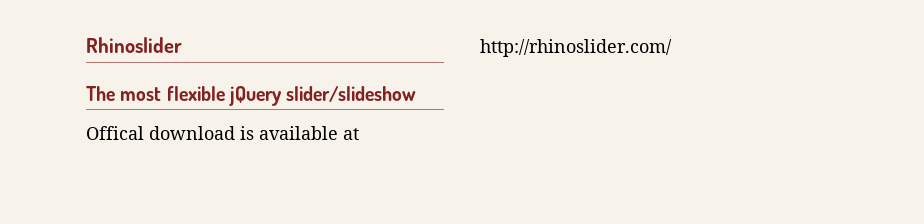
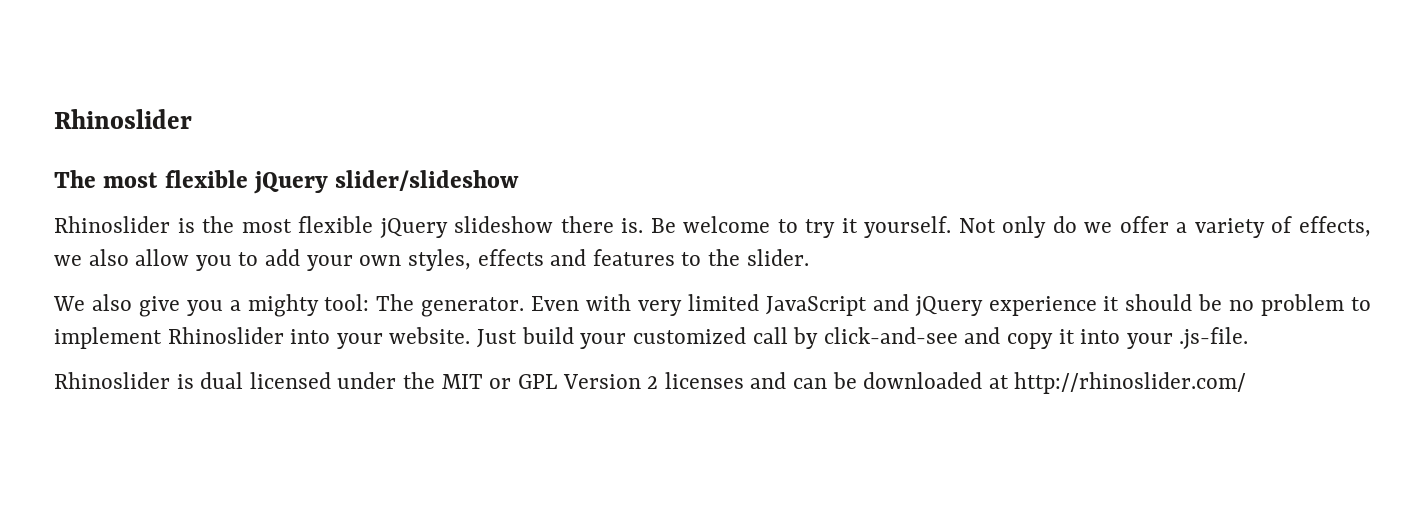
- Offical download is available at http://rhinoslider.com/
+ Rhinoslider is the most flexible jQuery slideshow there is. Be welcome to try it yourself. Not only do we offer a variety of effects, we also allow you to add your own styles, effects and features to the slider.
+ We also give you a mighty tool: The generator. Even with very limited JavaScript and jQuery experience it should be no problem to implement Rhinoslider into your website. Just build your customized call by click-and-see and copy it into your .js-file.
+ Rhinoslider is dual licensed under the MIT or GPL Version 2 licenses and can be downloaded at http://rhinoslider.com/

